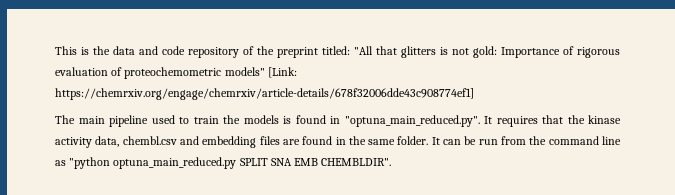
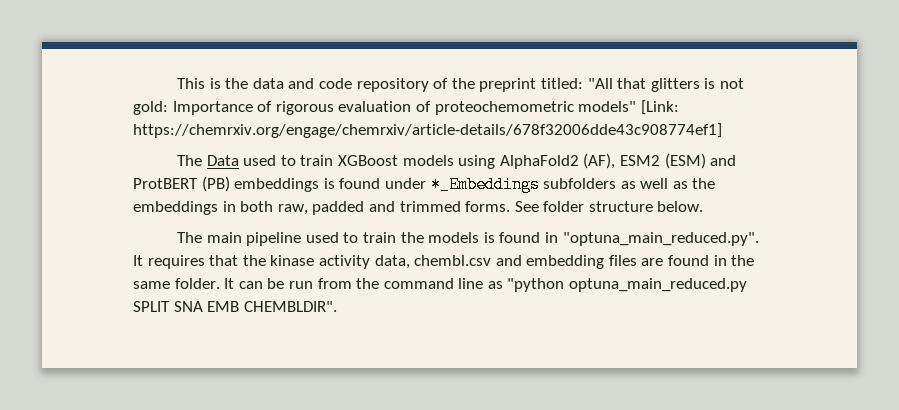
+ The Data used to train XGBoost models using AlphaFold2 (AF), ESM2 (ESM) and ProtBERT (PB) embeddings is found under *_Embeddings subfolders as well as the embeddings in both raw, padded and trimmed forms. See folder structure below.

